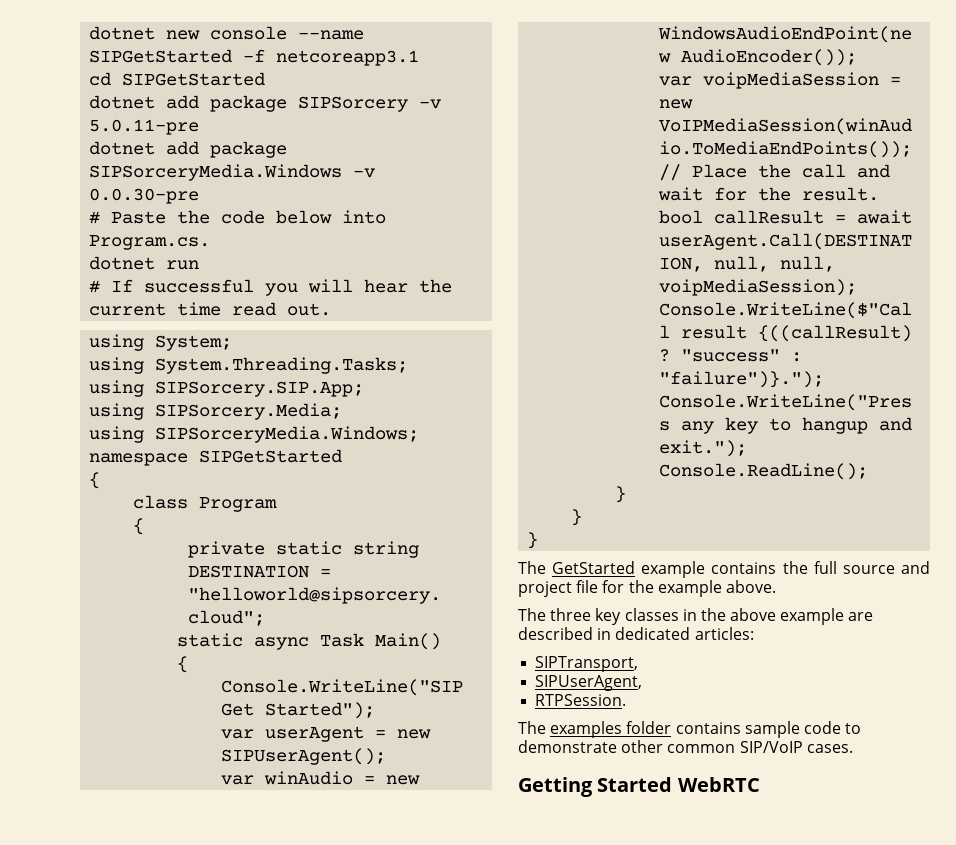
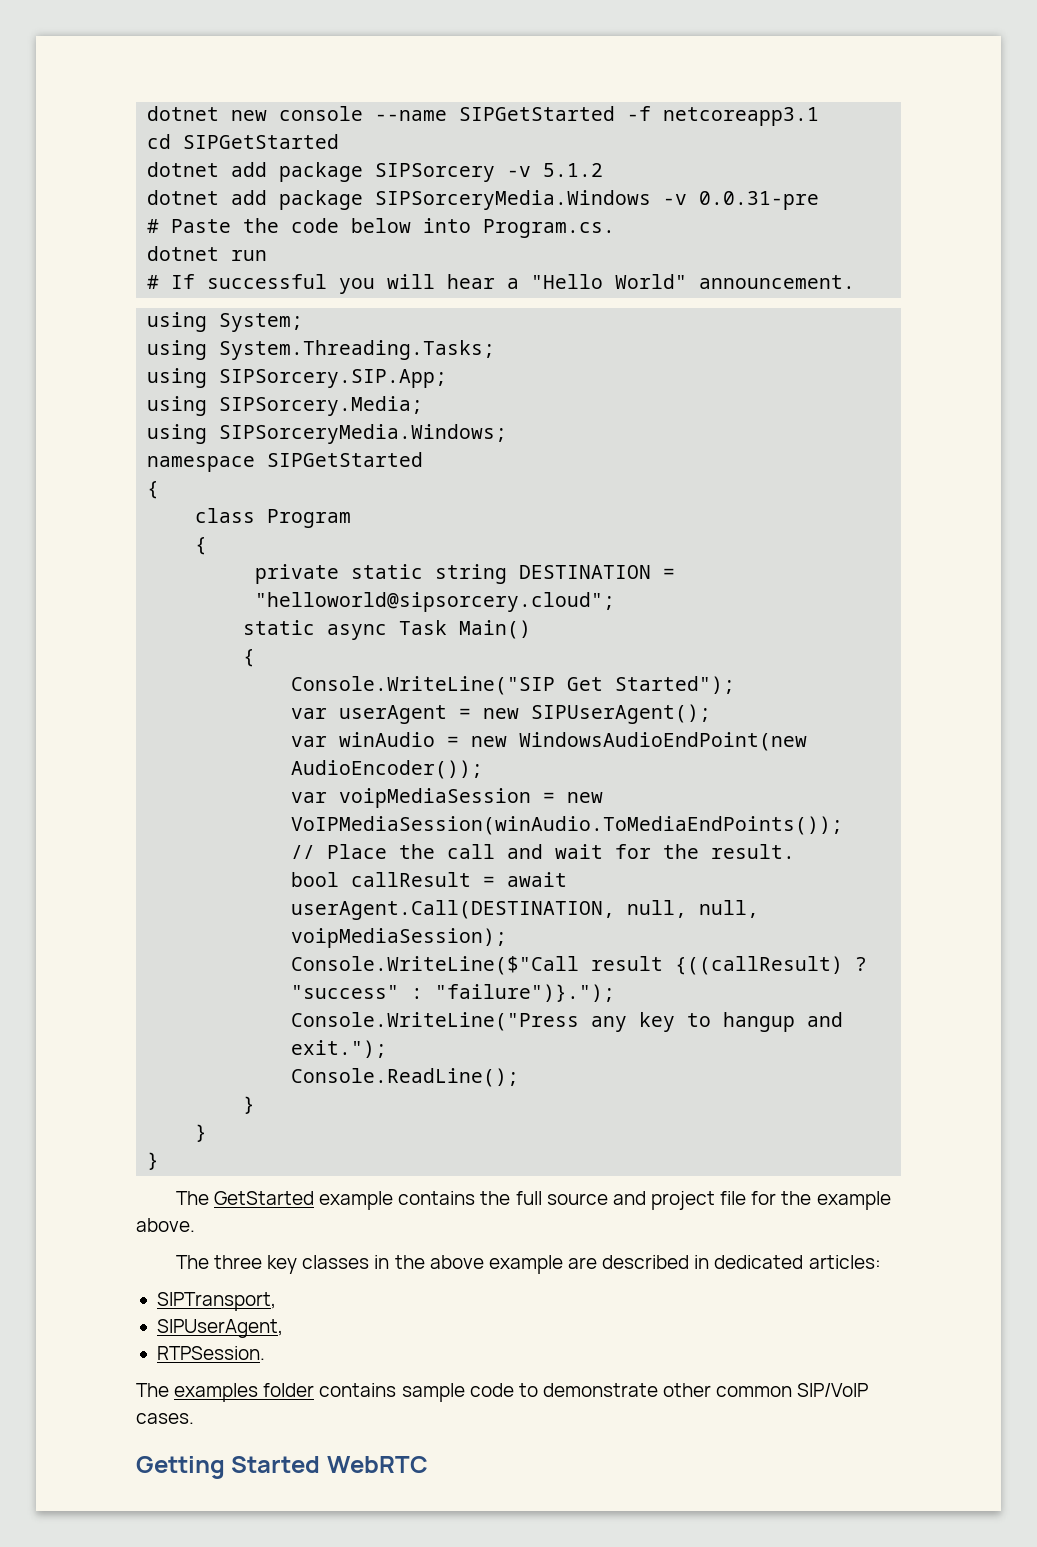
- dotnet add package SIPSorcery -v 5.0.11-pre
+ dotnet add package SIPSorcery -v 5.1.2
- dotnet add package SIPSorceryMedia.Windows -v 0.0.30-pre
+ dotnet add package SIPSorceryMedia.Windows -v 0.0.31-pre
- # If successful you will hear the current time read out.
+ # If successful you will hear a "Hello World" announcement.

